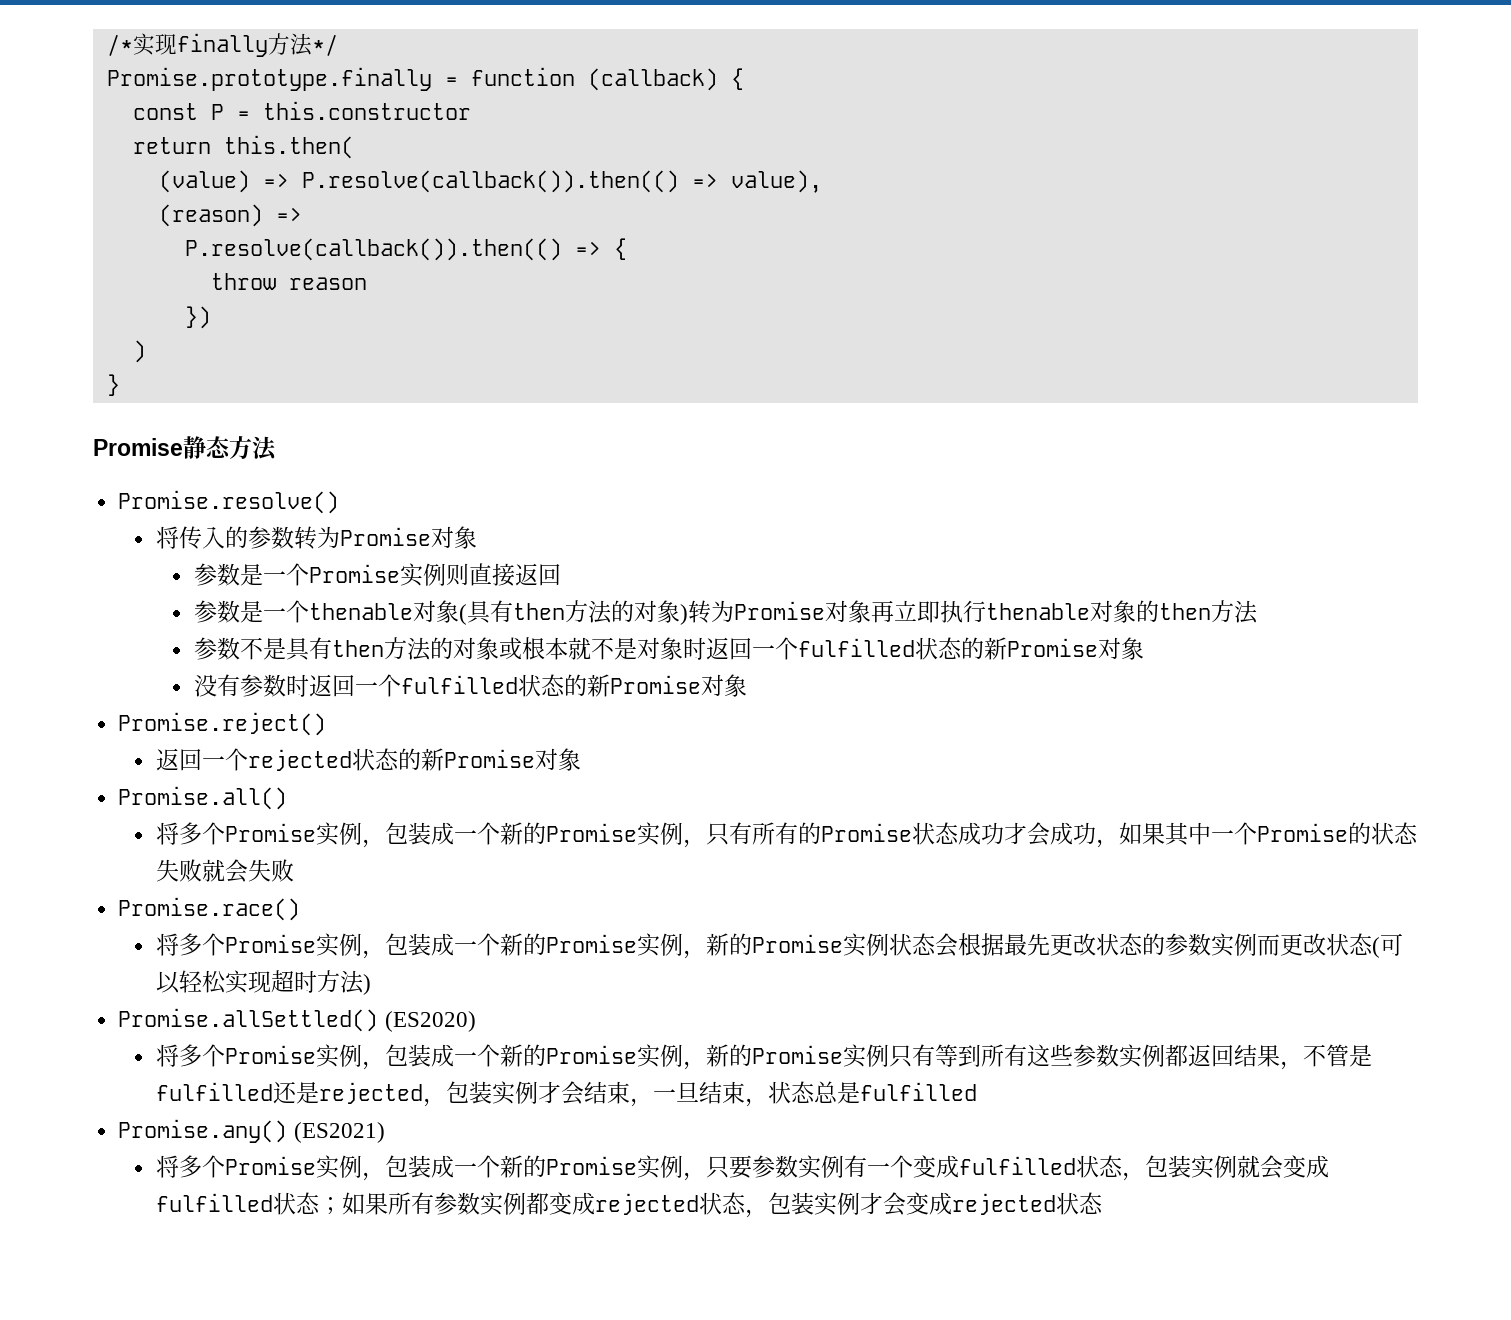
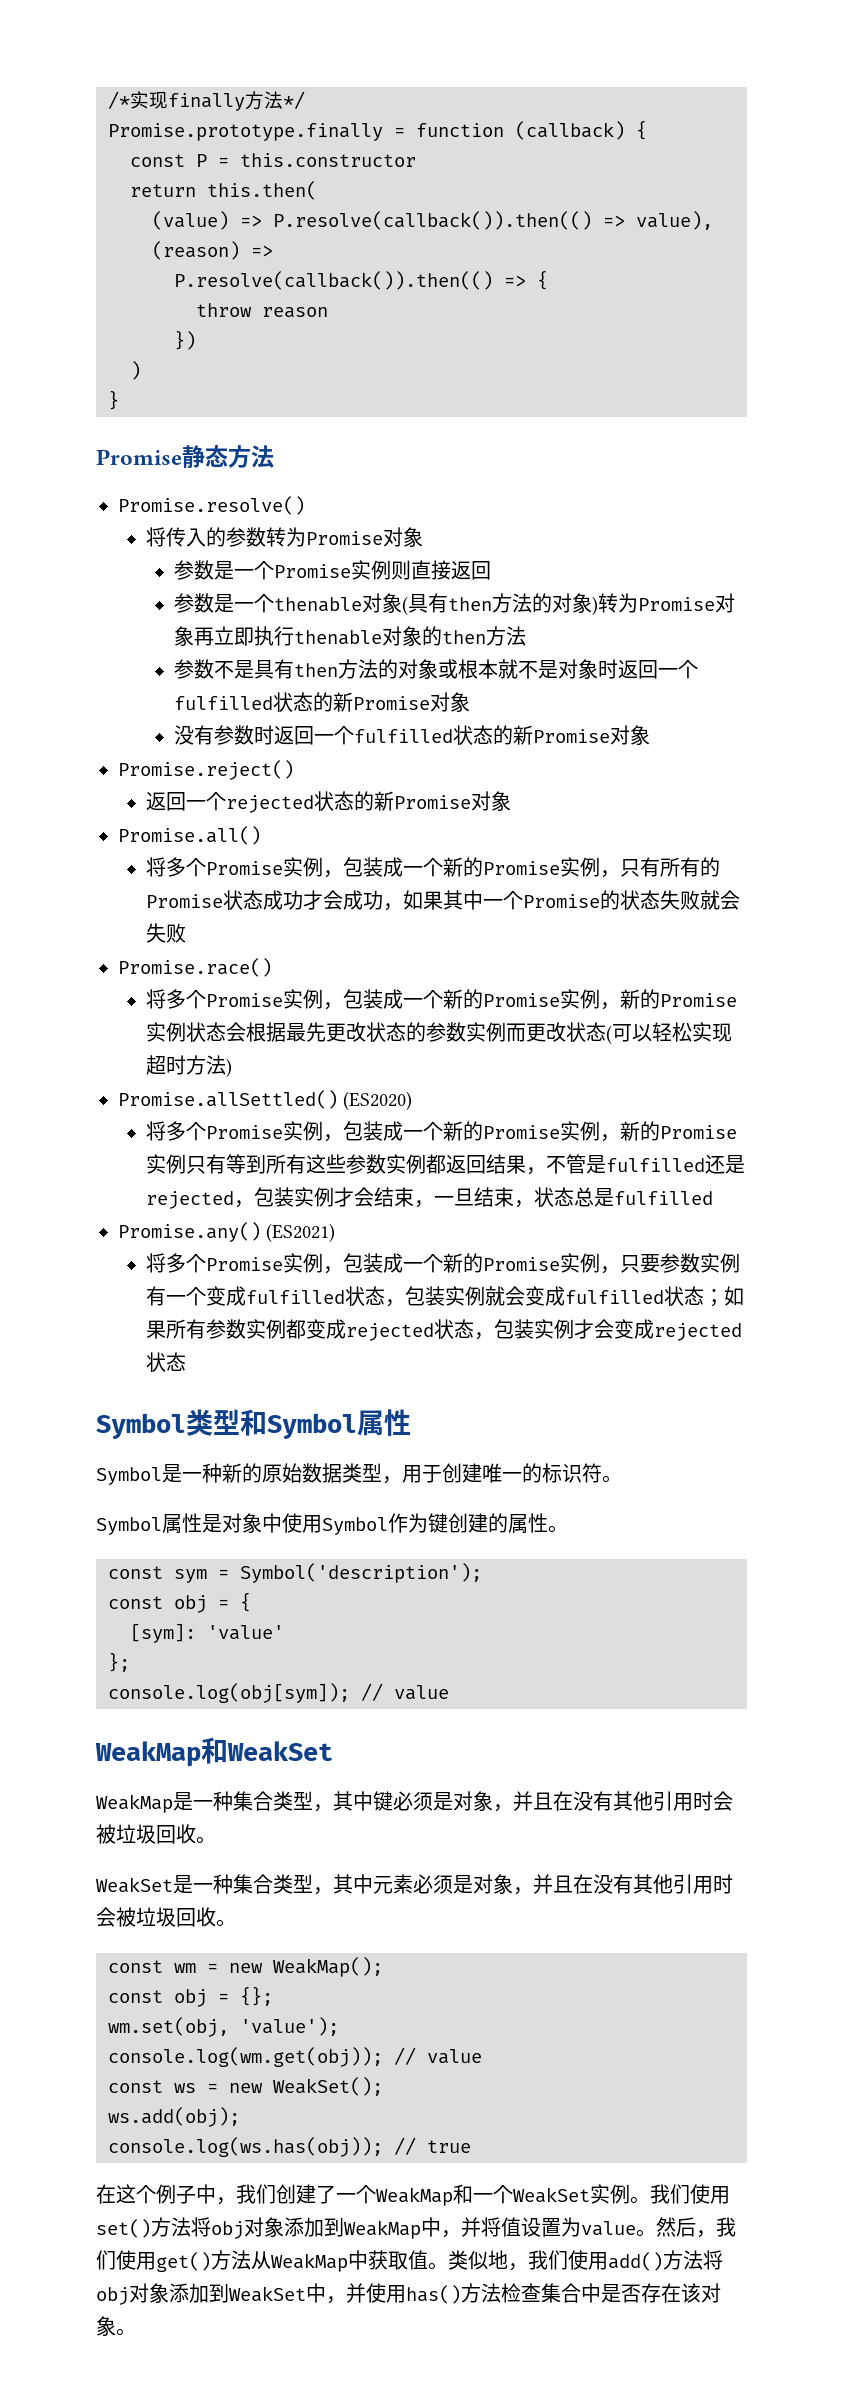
+ Symbol类型和Symbol属性
+ Symbol是一种新的原始数据类型，用于创建唯一的标识符。
+ Symbol属性是对象中使用Symbol作为键创建的属性。
+ const sym = Symbol('description');
+ const obj = {
+ [sym]: 'value'
+ };
+ console.log(obj[sym]); // value
+ WeakMap和WeakSet
+ WeakMap是一种集合类型，其中键必须是对象，并且在没有其他引用时会被垃圾回收。
+ WeakSet是一种集合类型，其中元素必须是对象，并且在没有其他引用时会被垃圾回收。
+ const wm = new WeakMap();
+ const obj = {};
+ wm.set(obj, 'value');
+ console.log(wm.get(obj)); // value
+ const ws = new WeakSet();
+ ws.add(obj);
+ console.log(ws.has(obj)); // true
+ 在这个例子中，我们创建了一个WeakMap和一个WeakSet实例。我们使用set()方法将obj对象添加到WeakMap中，并将值设置为value。然后，我们使用get()方法从WeakMap中获取值。类似地，我们使用add()方法将obj对象添加到WeakSet中，并使用has()方法检查集合中是否存在该对象。

